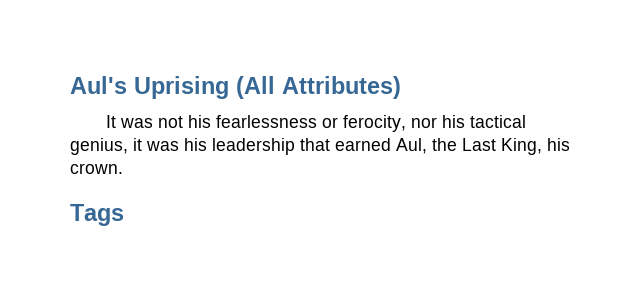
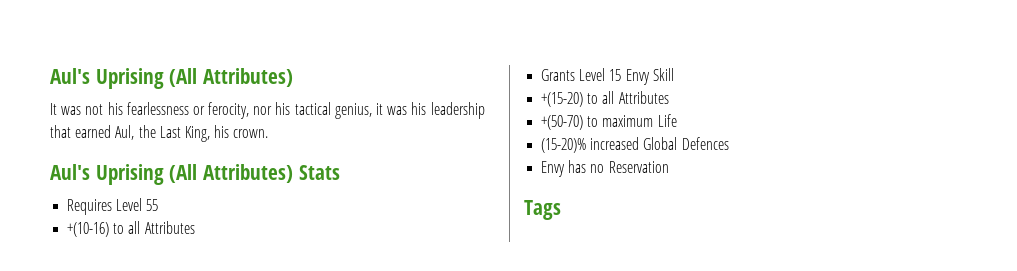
+ Aul's Uprising (All Attributes) Stats
+ Requires Level 55
+ +(10-16) to all Attributes
+ Grants Level 15 Envy Skill
+ +(15-20) to all Attributes
+ +(50-70) to maximum Life
+ (15-20)% increased Global Defences
+ Envy has no Reservation

